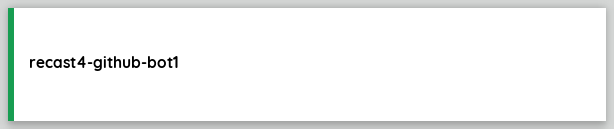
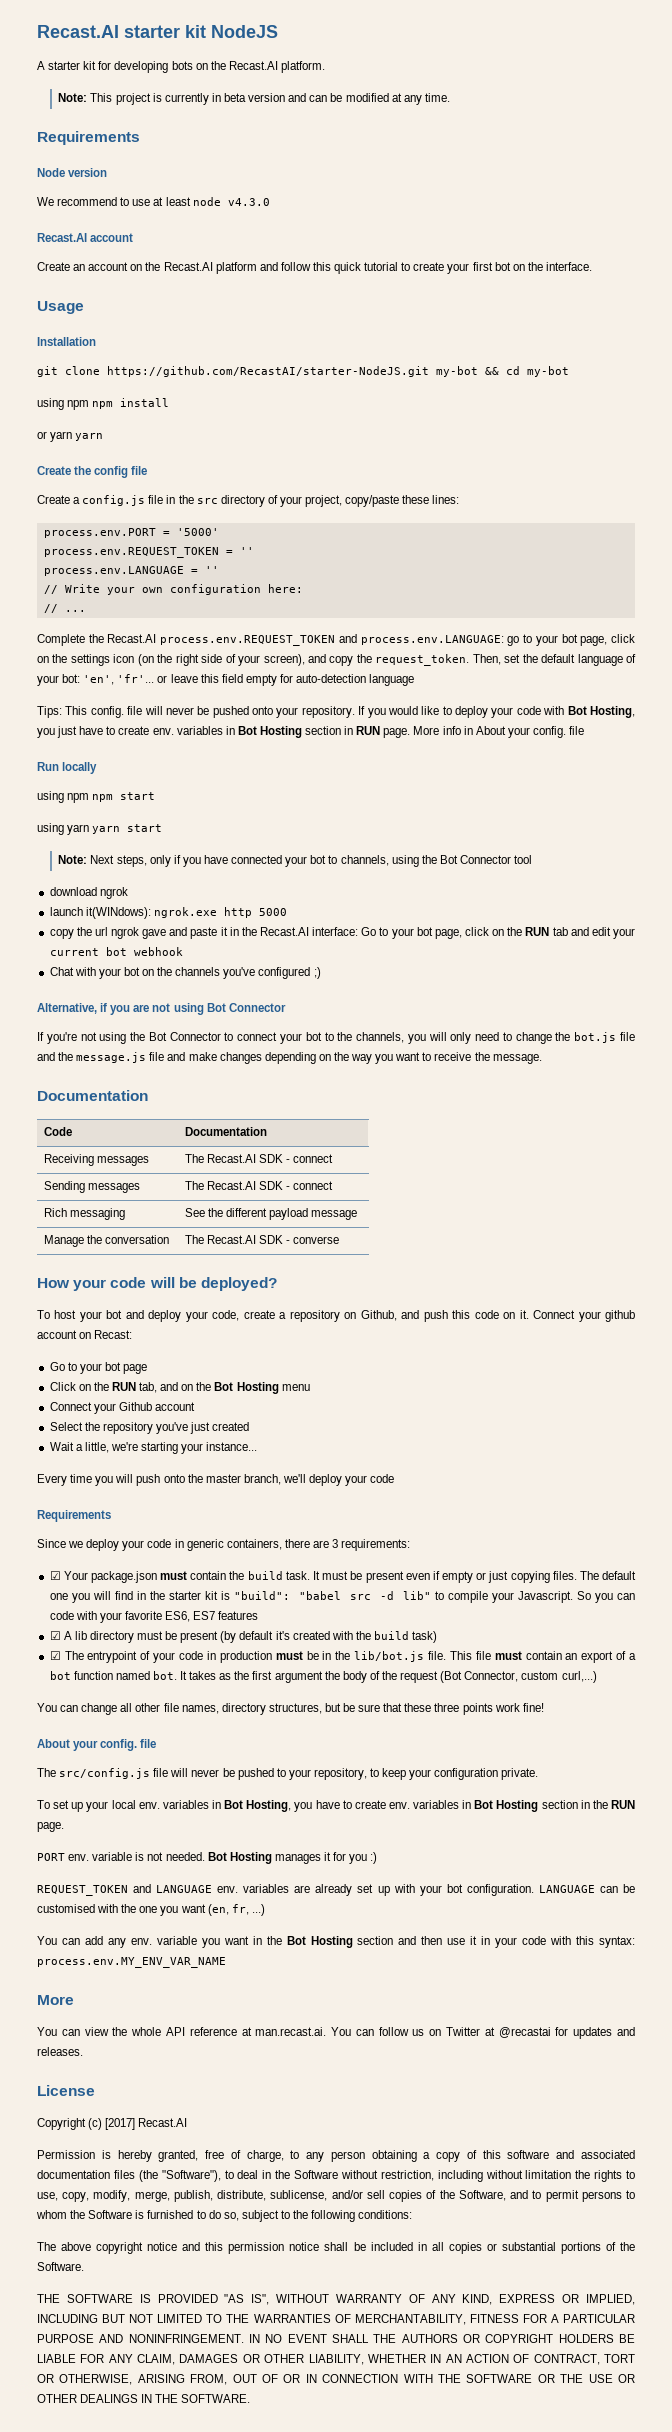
- recast4-github-bot1
+ Recast.AI starter kit NodeJS
+ A starter kit for developing bots on the Recast.AI platform.
+ Note: This project is currently in beta version and can be modified at any time.
+ Requirements
+ Node version
+ We recommend to use at least node v4.3.0
+ Recast.AI account
+ Create an account on the Recast.AI platform and follow this quick tutorial to create your first bot on the interface.
+ Usage
+ Installation
+ git clone https://github.com/RecastAI/starter-NodeJS.git my-bot && cd my-bot
+ using npm npm install
+ or yarn yarn
+ Create the config file
+ Create a config.js file in the src directory of your project, copy/paste these lines:
+ process.env.PORT = '5000'
+ process.env.REQUEST_TOKEN = ''
+ process.env.LANGUAGE = ''
+ // Write your own configuration here:
+ // ...
+ Complete the Recast.AI process.env.REQUEST_TOKEN and process.env.LANGUAGE: go to your bot page, click on the settings icon (on the right side of your screen), and copy the request_token. Then, set the default language of your bot: 'en', 'fr'... or leave this field empty for auto-detection language
+ Tips: This config. file will never be pushed onto your repository. If you would like to deploy your code with Bot Hosting, you just have to create env. variables in Bot Hosting section in RUN page. More info in About your config. file
+ Run locally
+ using npm npm start
+ using yarn yarn start
+ Note: Next steps, only if you have connected your bot to channels, using the Bot Connector tool
+ download ngrok
+ launch it(WINdows): ngrok.exe http 5000
+ copy the url ngrok gave and paste it in the Recast.AI interface: Go to your bot page, click on the RUN tab and edit your current bot webhook
+ Chat with your bot on the channels you've configured ;)
+ Alternative, if you are not using Bot Connector
+ If you're not using the Bot Connector to connect your bot to the channels, you will only need to change the bot.js file and the message.js file and make changes depending on the way you want to receive the message.
+ Documentation
+ Code | Documentation
+ Receiving messages | The Recast.AI SDK - connect
+ Sending messages | The Recast.AI SDK - connect
+ Rich messaging | See the different payload message
+ Manage the conversation | The Recast.AI SDK - converse
+ How your code will be deployed?
+ To host your bot and deploy your code, create a repository on Github, and push this code on it. Connect your github account on Recast:
+ Go to your bot page
+ Click on the RUN tab, and on the Bot Hosting menu
+ Connect your Github account
+ Select the repository you've just created
+ Wait a little, we're starting your instance...
+ Every time you will push onto the master branch, we'll deploy your code
+ Requirements
+ Since we deploy your code in generic containers, there are 3 requirements:
+ ☑ Your package.json must contain the build task. It must be present even if empty or just copying files. The default one you will find in the starter kit is "build": "babel src -d lib" to compile your Javascript. So you can code with your favorite ES6, ES7 features
+ ☑ A lib directory must be present (by default it's created with the build task)
+ ☑ The entrypoint of your code in production must be in the lib/bot.js file. This file must contain an export of a bot function named bot. It takes as the first argument the body of the request (Bot Connector, custom curl,...)
+ You can change all other file names, directory structures, but be sure that these three points work fine!
+ About your config. file
+ The src/config.js file will never be pushed to your repository, to keep your configuration private.
+ To set up your local env. variables in Bot Hosting, you have to create env. variables in Bot Hosting section in the RUN page.
+ PORT env. variable is not needed. Bot Hosting manages it for you :)
+ REQUEST_TOKEN and LANGUAGE env. variables are already set up with your bot configuration. LANGUAGE can be customised with the one you want (en, fr, ...)
+ You can add any env. variable you want in the Bot Hosting section and then use it in your code with this syntax: process.env.MY_ENV_VAR_NAME
+ More
+ You can view the whole API reference at man.recast.ai. You can follow us on Twitter at @recastai for updates and releases.
+ License
+ Copyright (c) [2017] Recast.AI
+ Permission is hereby granted, free of charge, to any person obtaining a copy of this software and associated documentation files (the "Software"), to deal in the Software without restriction, including without limitation the rights to use, copy, modify, merge, publish, distribute, sublicense, and/or sell copies of the Software, and to permit persons to whom the Software is furnished to do so, subject to the following conditions:
+ The above copyright notice and this permission notice shall be included in all copies or substantial portions of the Software.
+ THE SOFTWARE IS PROVIDED "AS IS", WITHOUT WARRANTY OF ANY KIND, EXPRESS OR IMPLIED, INCLUDING BUT NOT LIMITED TO THE WARRANTIES OF MERCHANTABILITY, FITNESS FOR A PARTICULAR PURPOSE AND NONINFRINGEMENT. IN NO EVENT SHALL THE AUTHORS OR COPYRIGHT HOLDERS BE LIABLE FOR ANY CLAIM, DAMAGES OR OTHER LIABILITY, WHETHER IN AN ACTION OF CONTRACT, TORT OR OTHERWISE, ARISING FROM, OUT OF OR IN CONNECTION WITH THE SOFTWARE OR THE USE OR OTHER DEALINGS IN THE SOFTWARE.

